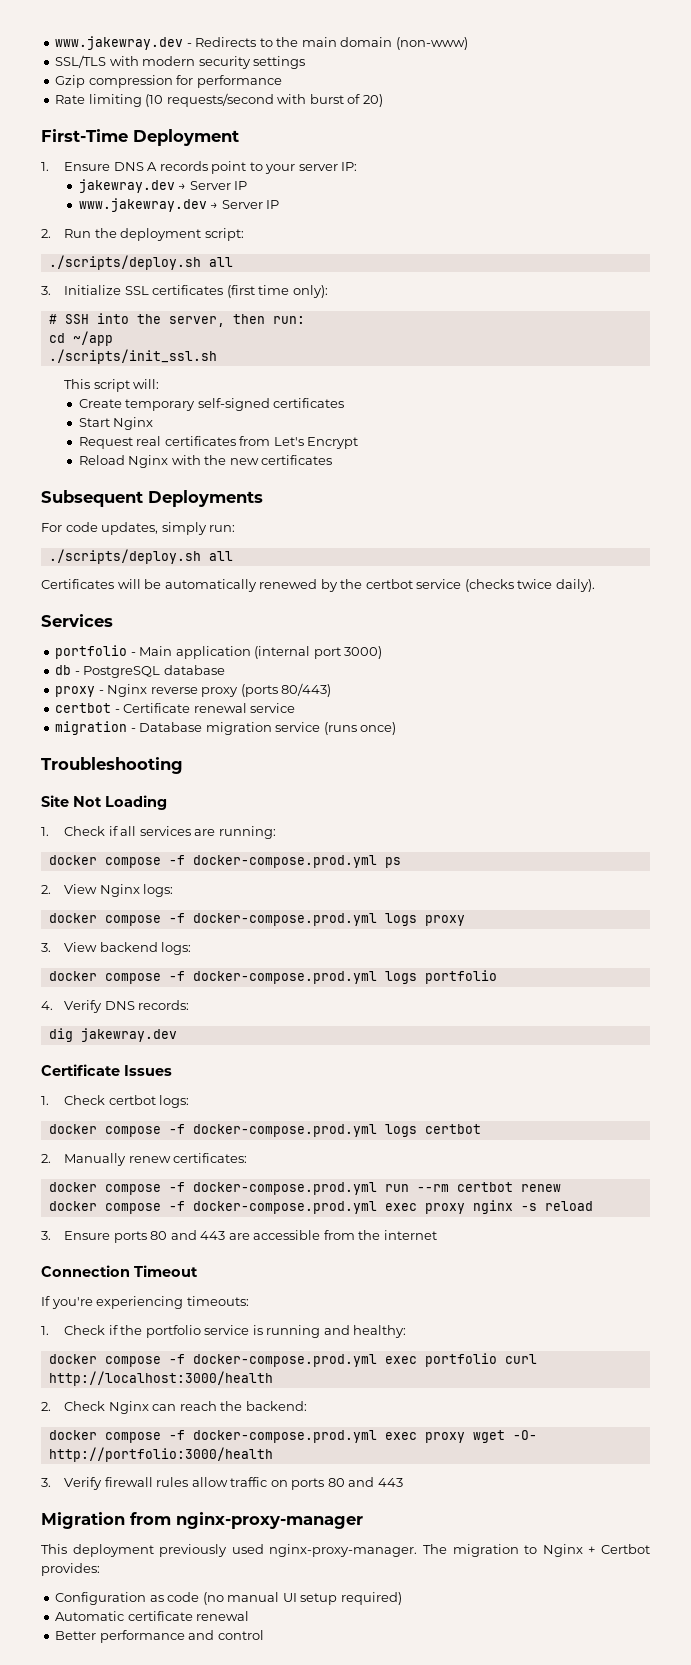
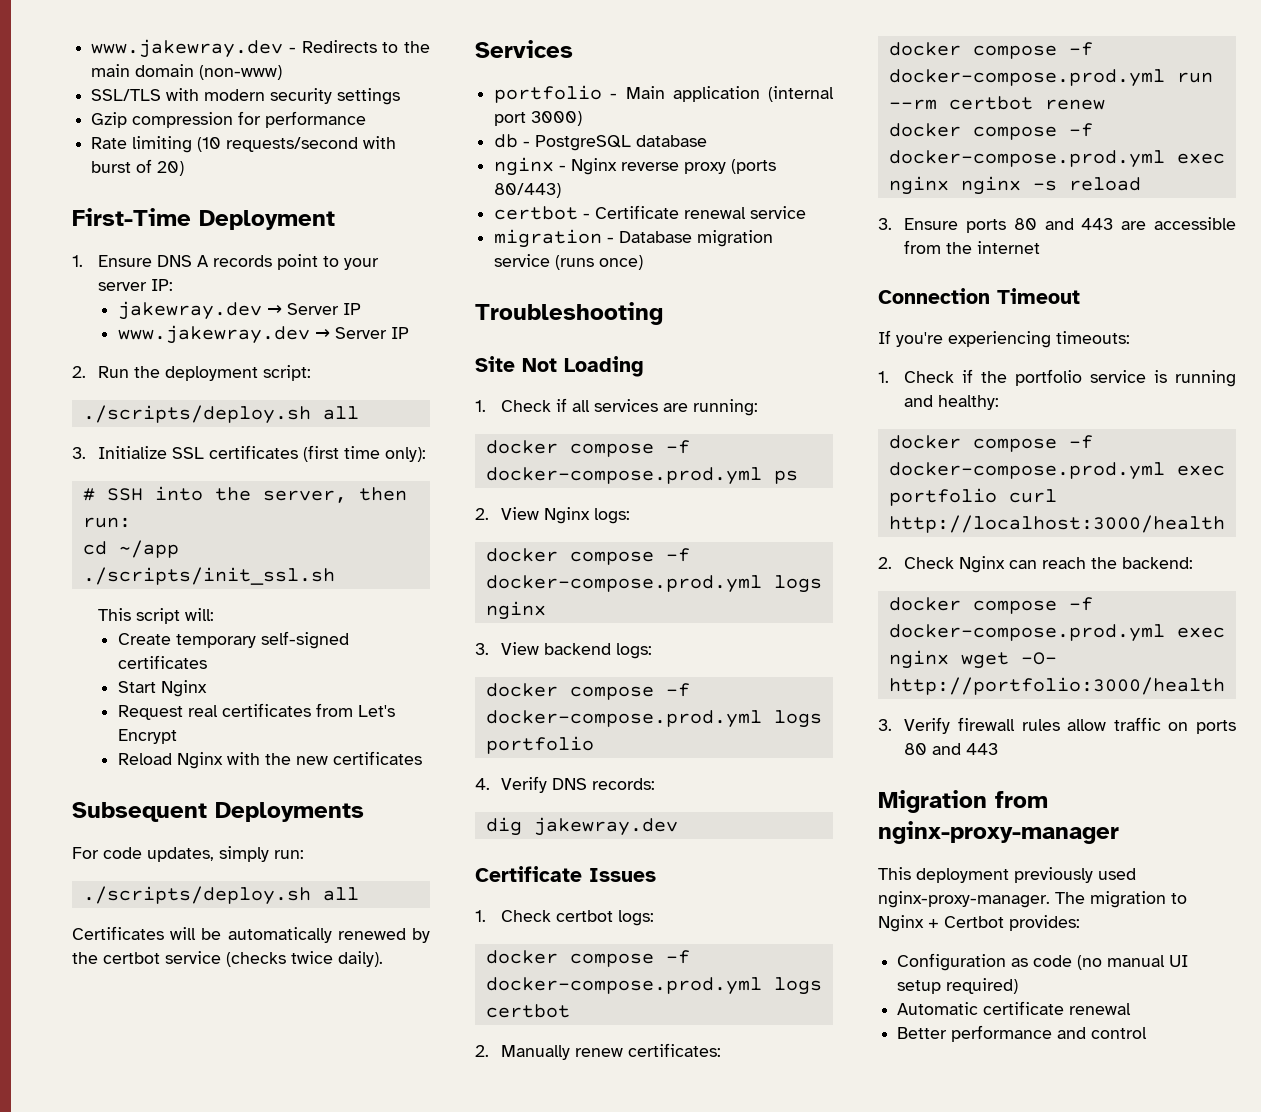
- proxy - Nginx reverse proxy (ports 80/443)
+ nginx - Nginx reverse proxy (ports 80/443)
- docker compose -f docker-compose.prod.yml logs proxy
+ docker compose -f docker-compose.prod.yml logs nginx
- docker compose -f docker-compose.prod.yml exec proxy nginx -s reload
+ docker compose -f docker-compose.prod.yml exec nginx nginx -s reload
- docker compose -f docker-compose.prod.yml exec proxy wget -O- http://portfolio:3000/health
+ docker compose -f docker-compose.prod.yml exec nginx wget -O- http://portfolio:3000/health

